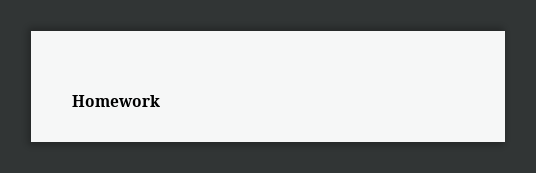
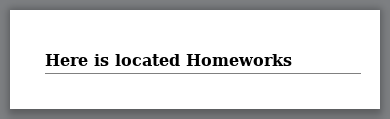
- Homework
+ Here is located Homeworks

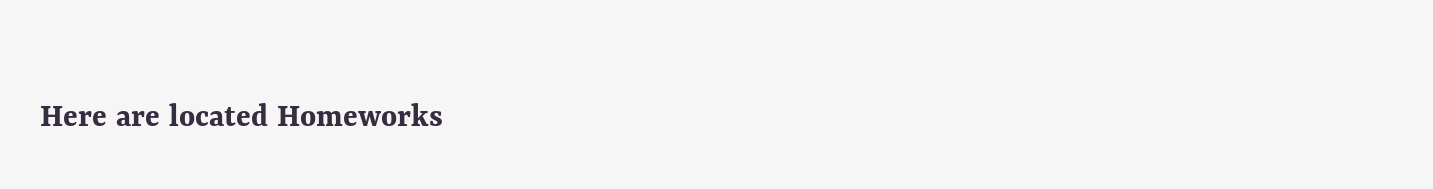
- Here is located Homeworks
+ Here are located Homeworks

